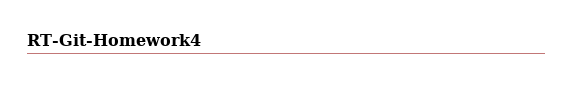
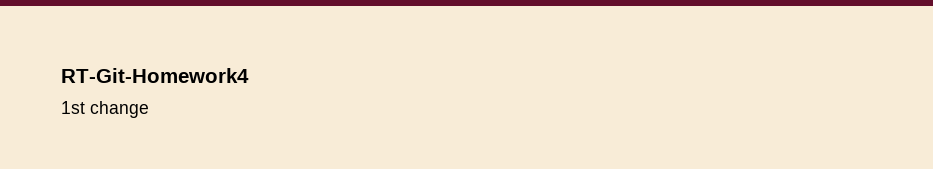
+ 1st change

